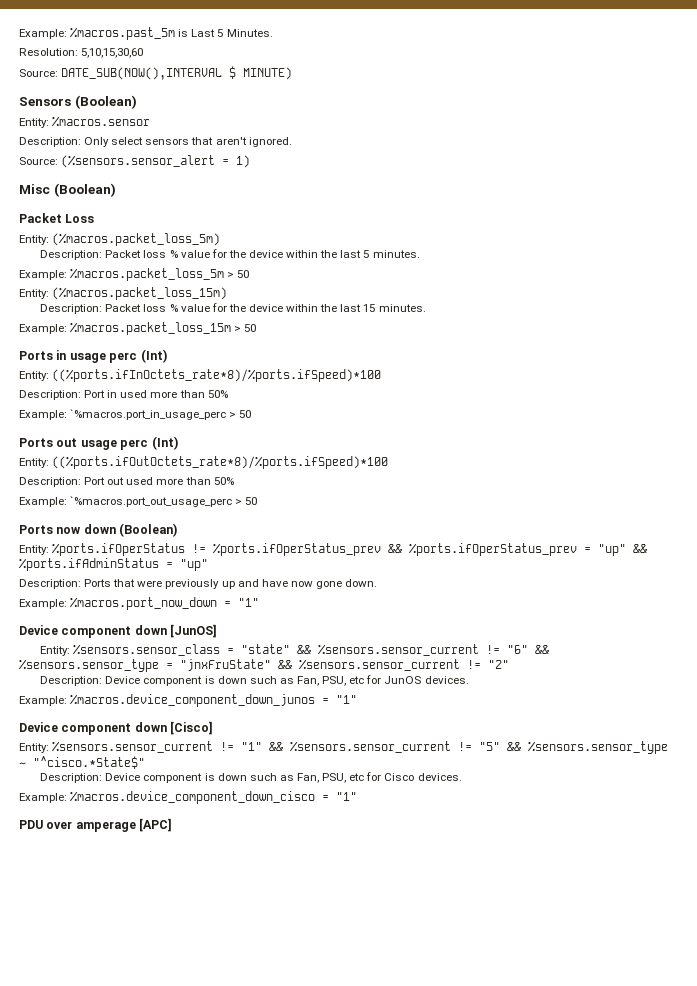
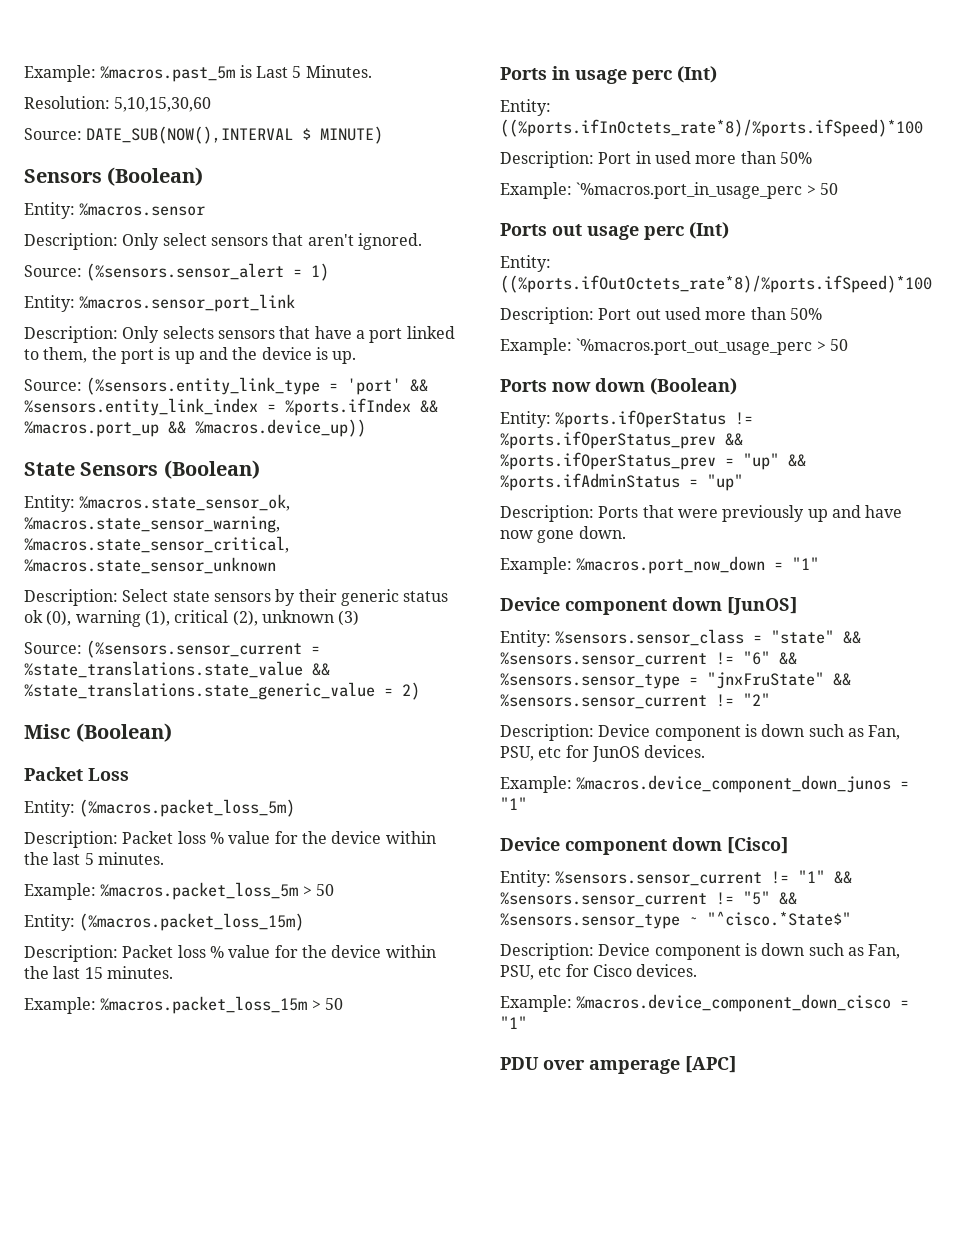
+ Entity: %macros.sensor_port_link
+ Description: Only selects sensors that have a port linked to them, the port is up and the device is up.
+ Source: (%sensors.entity_link_type = 'port' && %sensors.entity_link_index = %ports.ifIndex && %macros.port_up && %macros.device_up))
+ State Sensors (Boolean)
+ Entity: %macros.state_sensor_ok, %macros.state_sensor_warning, %macros.state_sensor_critical, %macros.state_sensor_unknown
+ Description: Select state sensors by their generic status ok (0), warning (1), critical (2), unknown (3)
+ Source: (%sensors.sensor_current = %state_translations.state_value && %state_translations.state_generic_value = 2)

